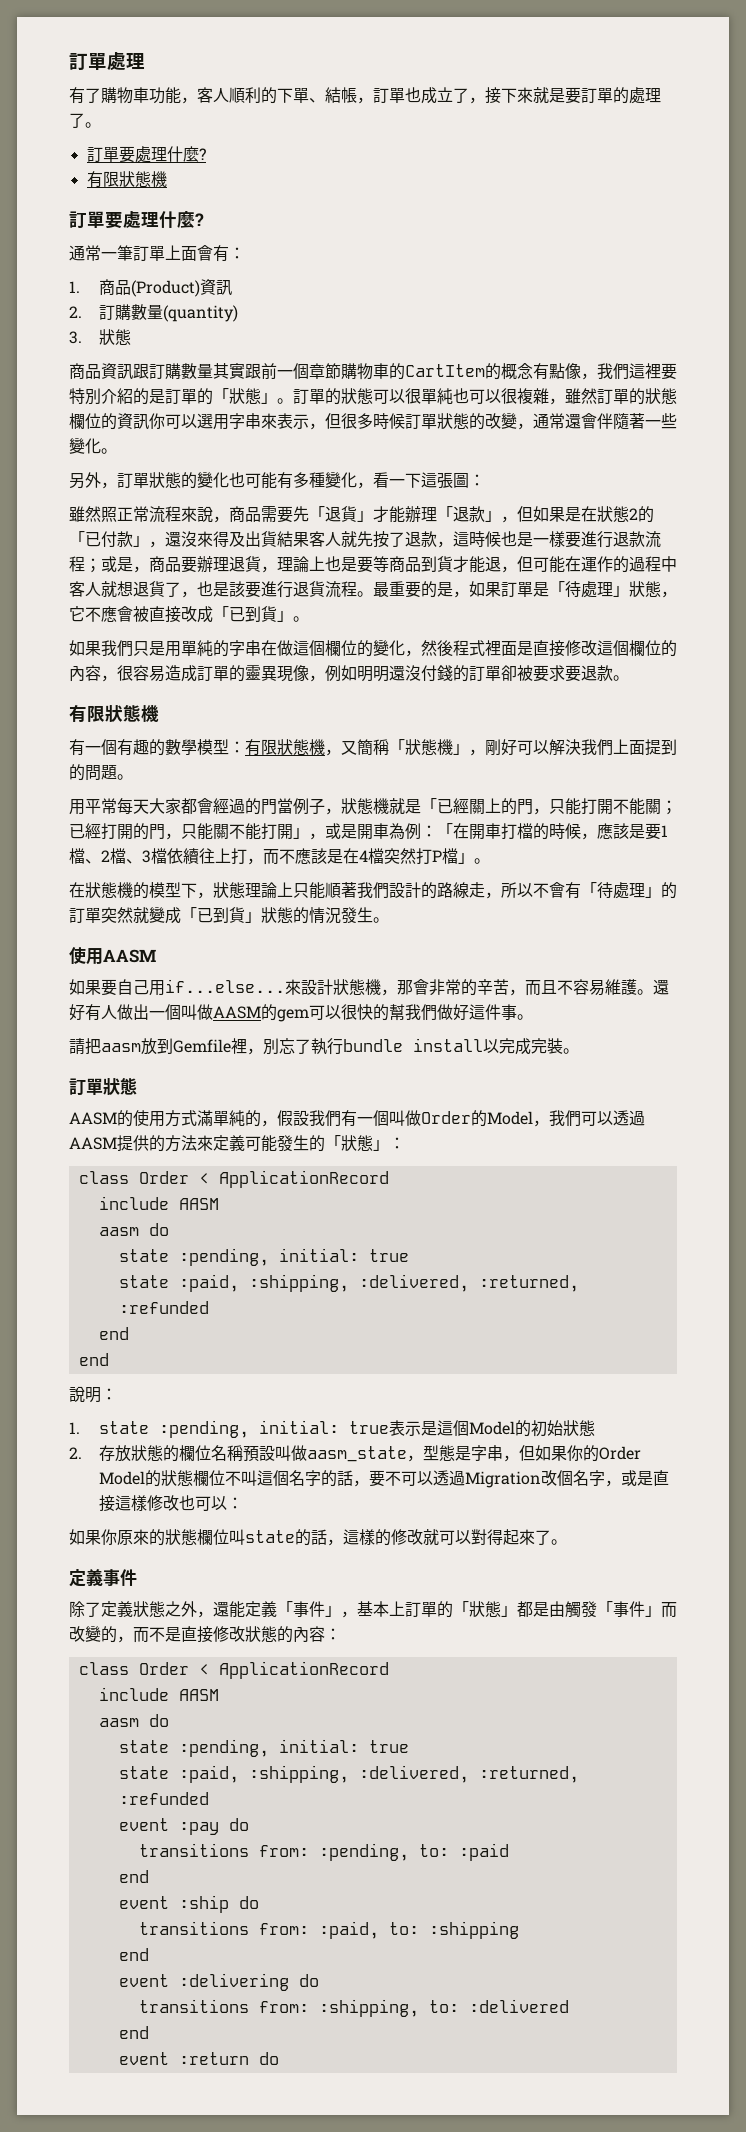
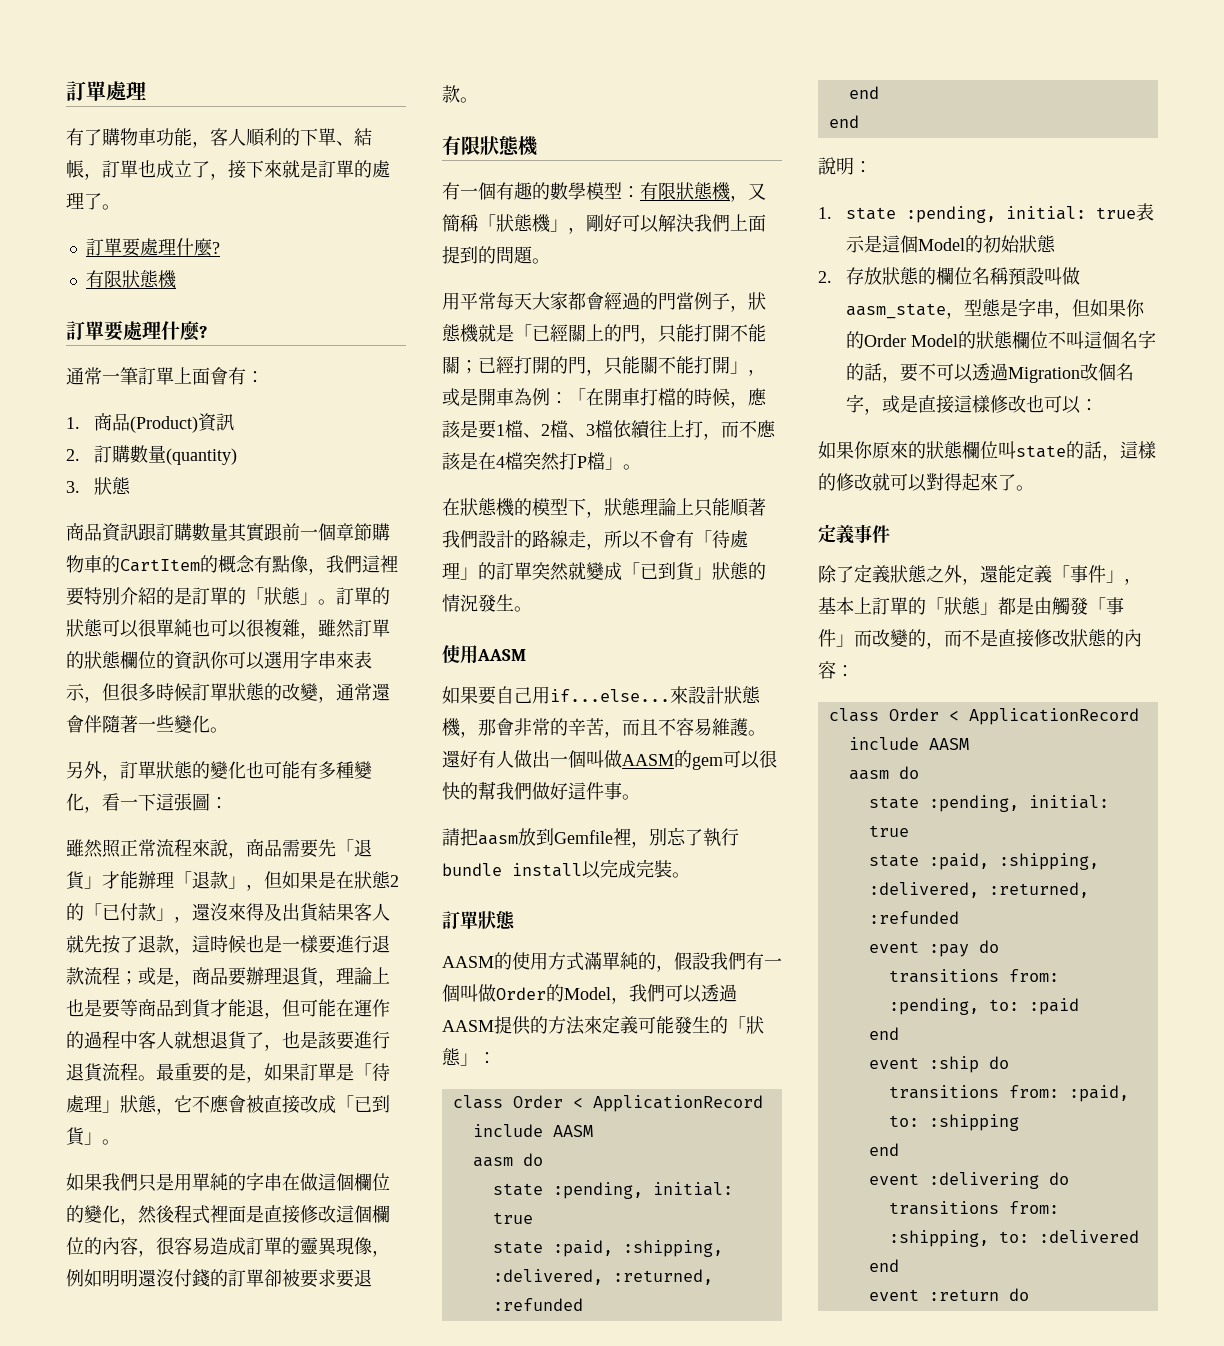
- 有了購物車功能，客人順利的下單、結帳，訂單也成立了，接下來就是要訂單的處理了。
+ 有了購物車功能，客人順利的下單、結帳，訂單也成立了，接下來就是訂單的處理了。

